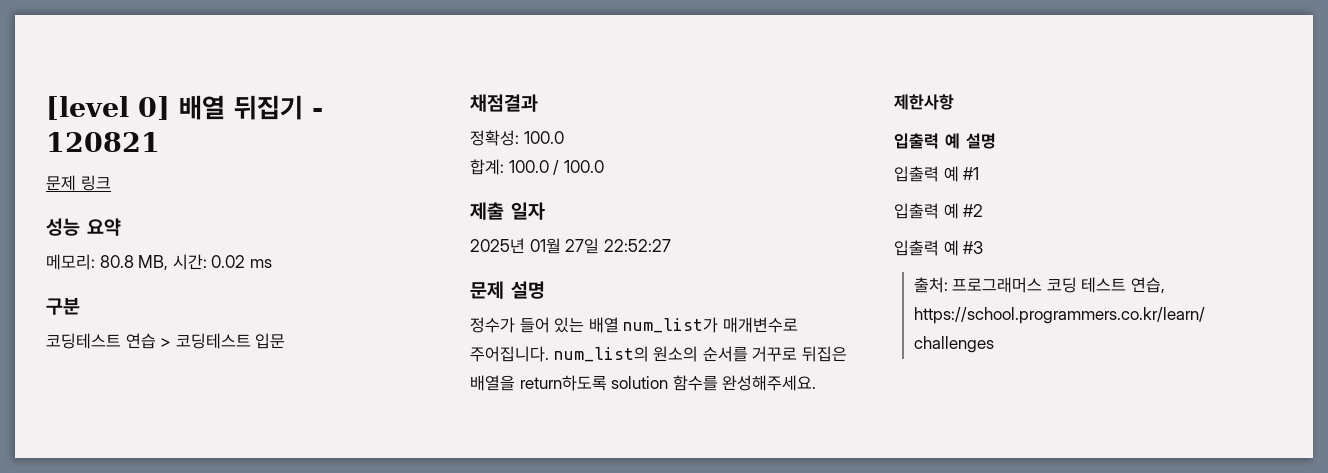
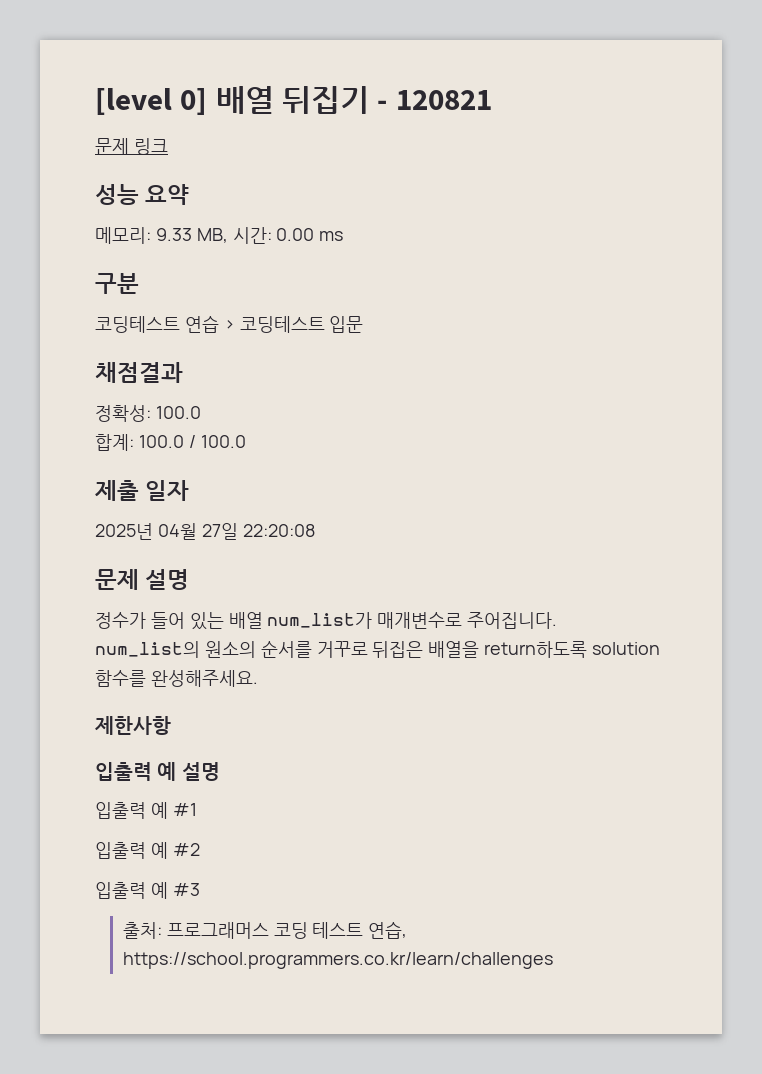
- 메모리: 80.8 MB, 시간: 0.02 ms
+ 메모리: 9.33 MB, 시간: 0.00 ms
- 2025년 01월 27일 22:52:27
+ 2025년 04월 27일 22:20:08

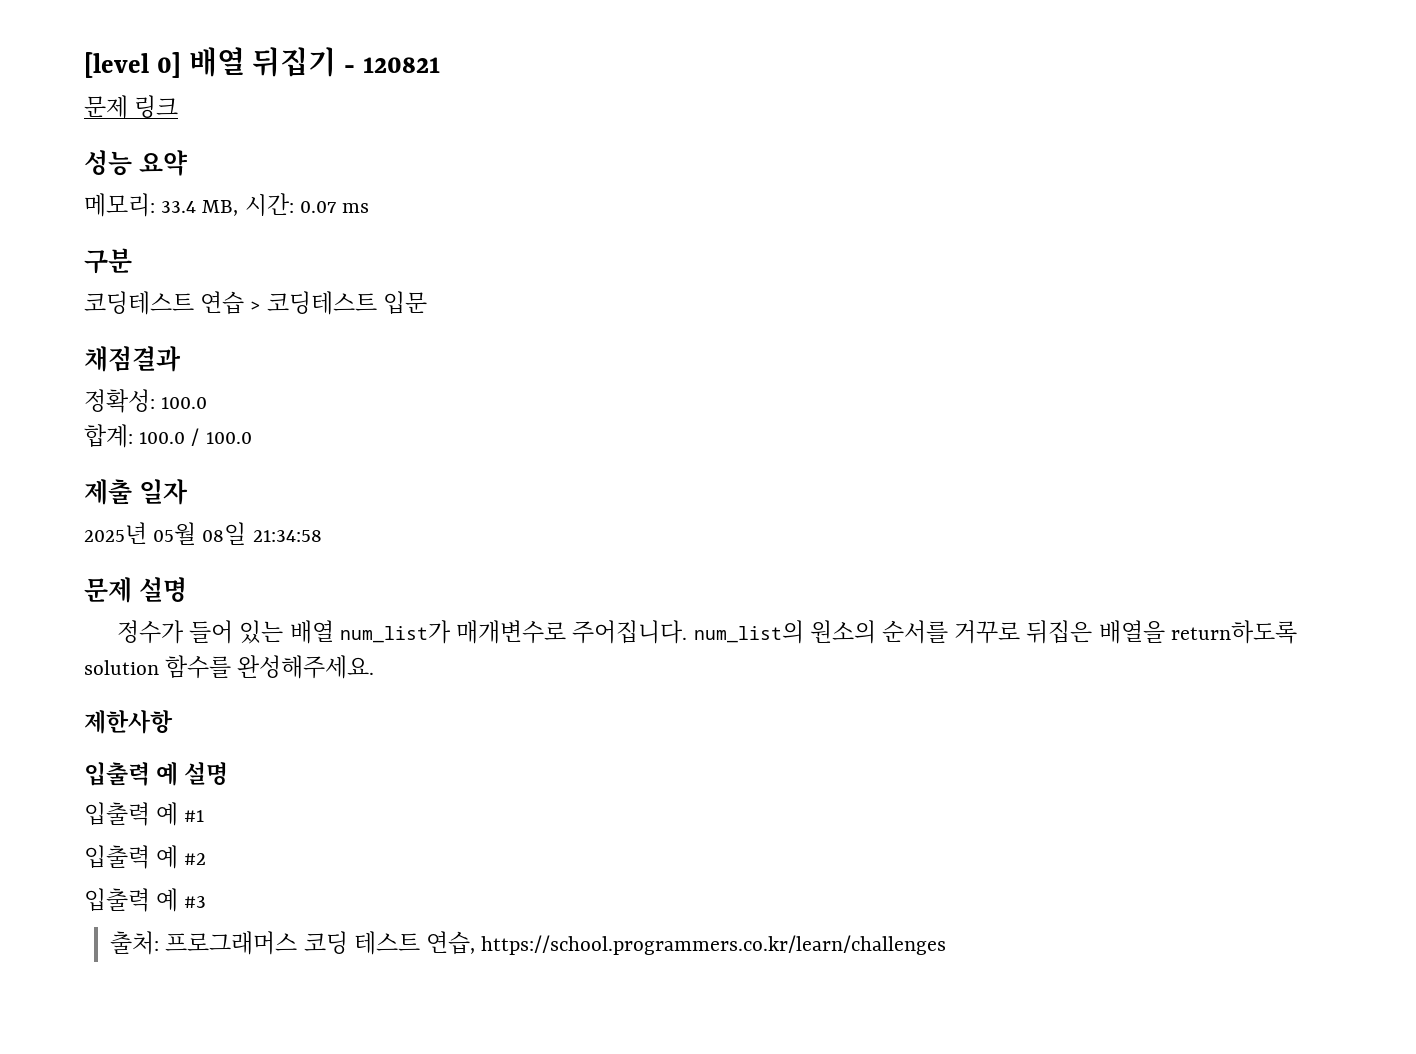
- 메모리: 9.33 MB, 시간: 0.00 ms
+ 메모리: 33.4 MB, 시간: 0.07 ms
- 2025년 04월 27일 22:20:08
+ 2025년 05월 08일 21:34:58

